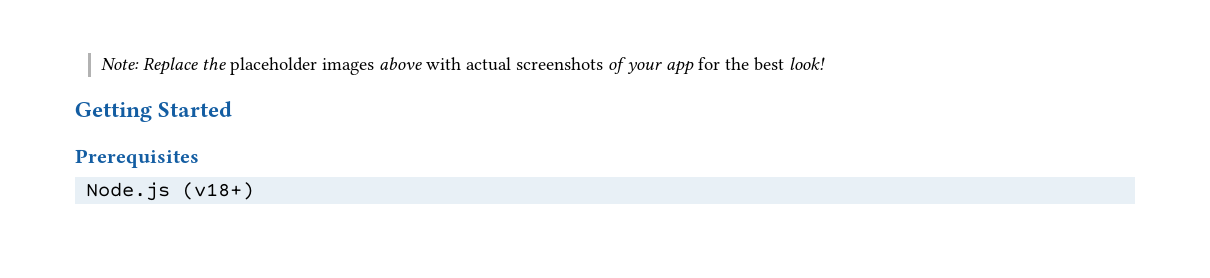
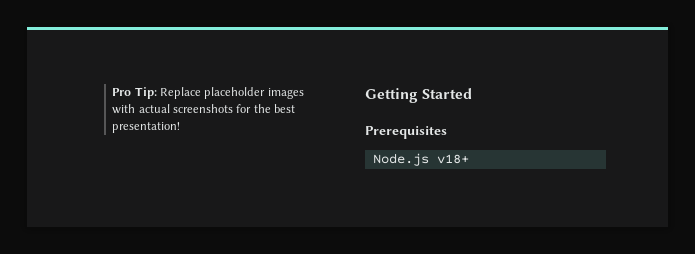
- Note: Replace the placeholder images above with actual screenshots of your app for the best look!
+ Pro Tip: Replace placeholder images with actual screenshots for the best presentation!
- Node.js (v18+)
+ Node.js v18+

